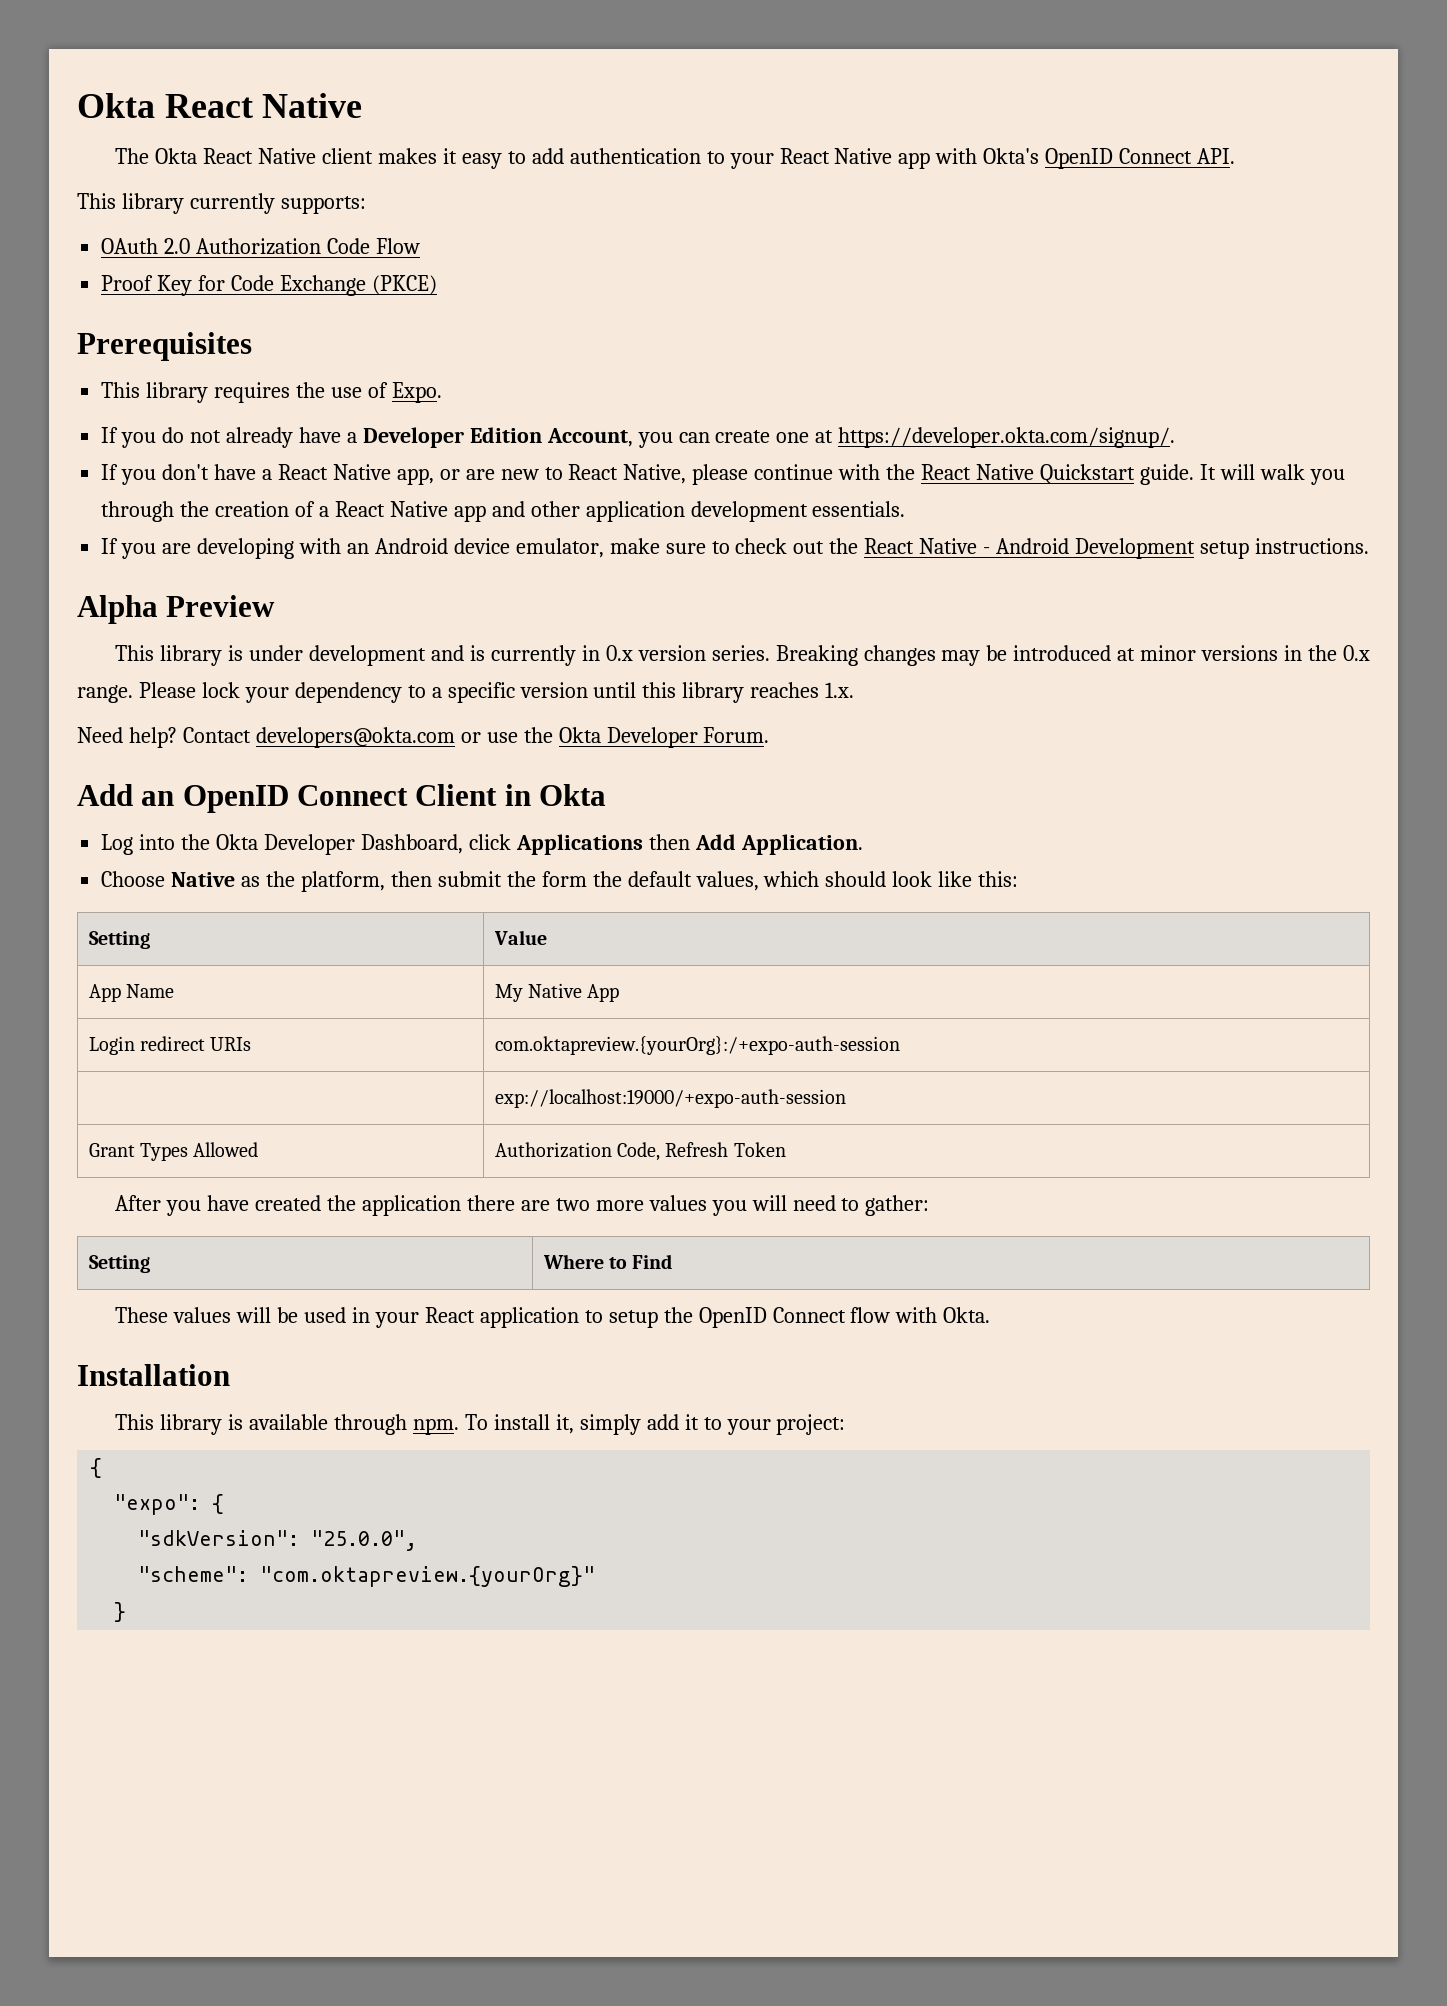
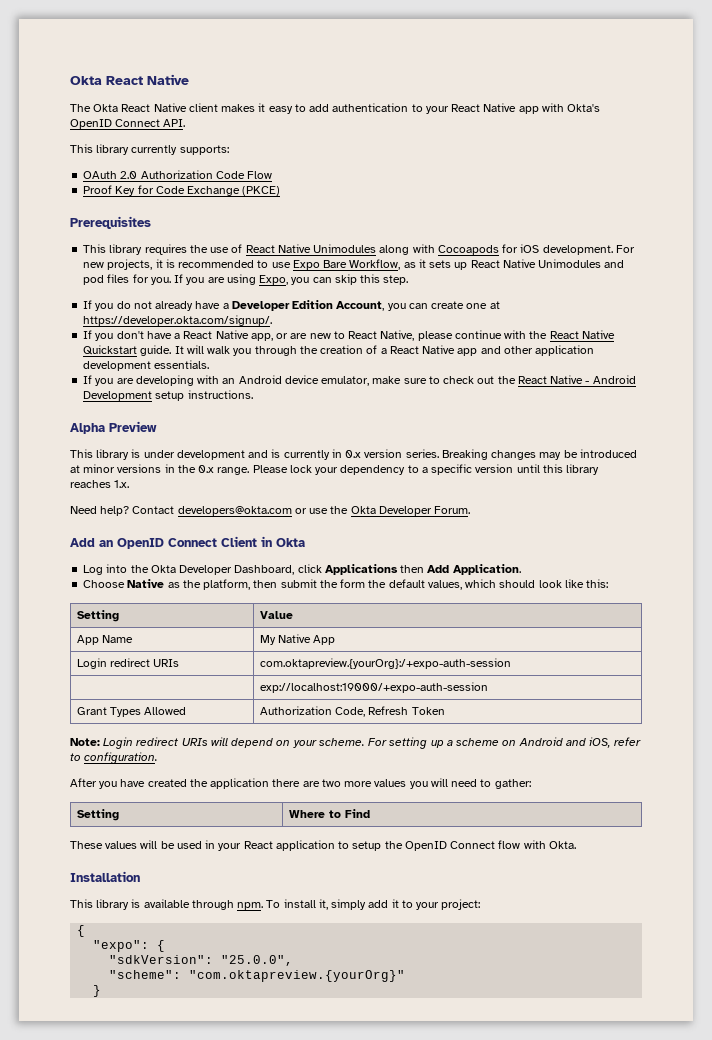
- This library requires the use of Expo.
+ This library requires the use of React Native Unimodules along with Cocoapods for iOS development. For new projects, it is recommended to use Expo Bare Workflow, as it sets up React Native Unimodules and pod files for you. If you are using Expo, you can skip this step.
+ Note: Login redirect URIs will depend on your scheme. For setting up a scheme on Android and iOS, refer to configuration.

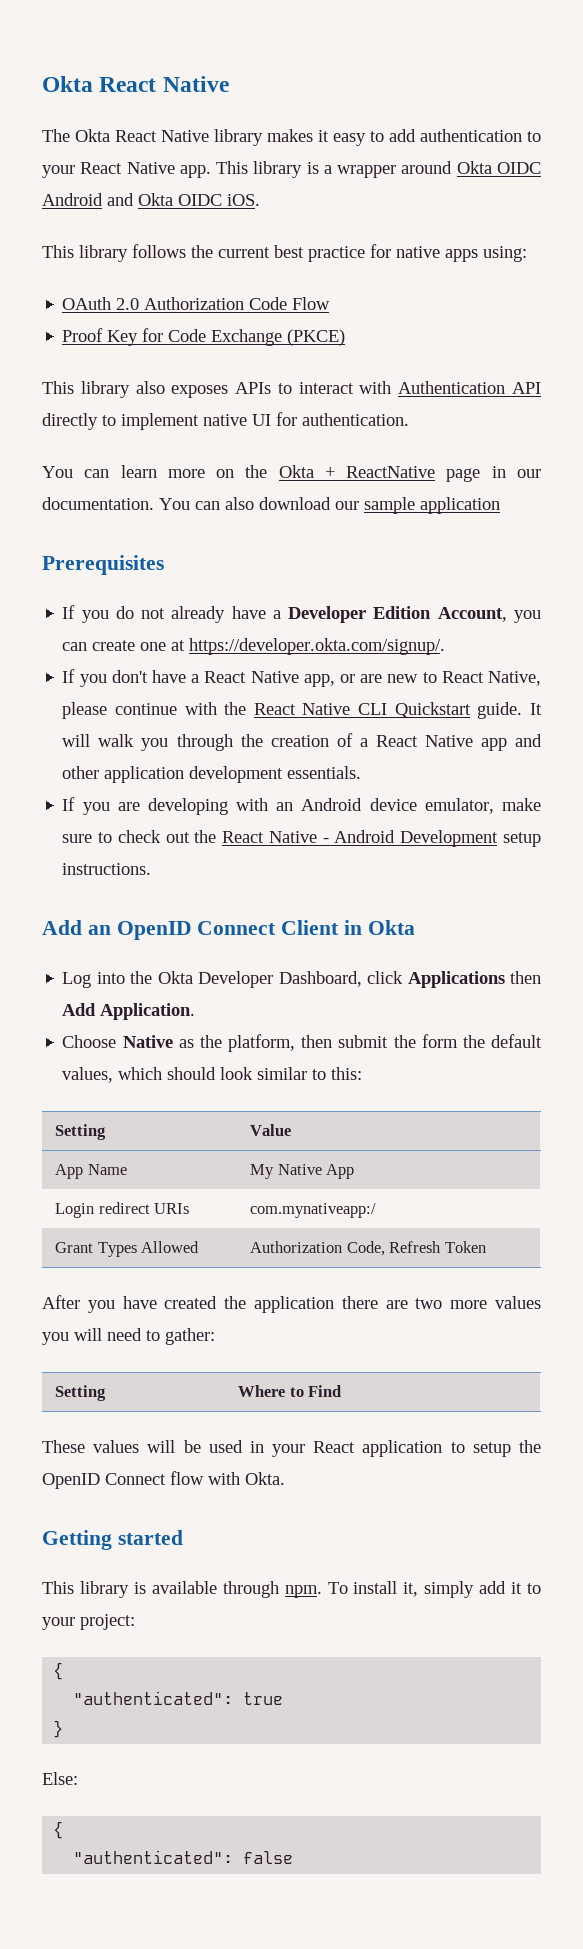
- The Okta React Native client makes it easy to add authentication to your React Native app with Okta's OpenID Connect API.
- This library currently supports:
+ The Okta React Native library makes it easy to add authentication to your React Native app. This library is a wrapper around Okta OIDC Android and Okta OIDC iOS.
+ This library follows the current best practice for native apps using:
+ This library also exposes APIs to interact with Authentication API directly to implement native UI for authentication.
+ You can learn more on the Okta + ReactNative page in our documentation. You can also download our sample application
  Prerequisites
- This library requires the use of React Native Unimodules along with Cocoapods for iOS development. For new projects, it is recommended to use Expo Bare Workflow, as it sets up React Native Unimodules and pod files for you. If you are using Expo, you can skip this step.
- If you don't have a React Native app, or are new to React Native, please continue with the React Native Quickstart guide.
+ If you don't have a React Native app, or are new to React Native, please continue with the React Native CLI Quickstart guide.
- Alpha Preview
- This library is under development and is currently in 0.x version series. Breaking changes may be introduced at minor versions in the 0.x range. Please lock your dependency to a specific version until this library reaches 1.x.
- Need help? Contact developers@okta.com or use the Okta Developer Forum.
- Choose Native as the platform, then submit the form the default values, which should look like this:
+ Choose Native as the platform, then submit the form the default values, which should look similar to this:
- Login redirect URIs | com.oktapreview.{yourOrg}:/+expo-auth-session
- | exp://localhost:19000/+expo-auth-session
+ Login redirect URIs | com.mynativeapp:/
- Note: Login redirect URIs will depend on your scheme. For setting up a scheme on Android and iOS, refer to configuration.
- Installation
+ Getting started
- "expo": {
- "sdkVersion": "25.0.0",
- "scheme": "com.oktapreview.{yourOrg}"
+ "authenticated": true
  }
+ Else:
+ {
+ "authenticated": false

